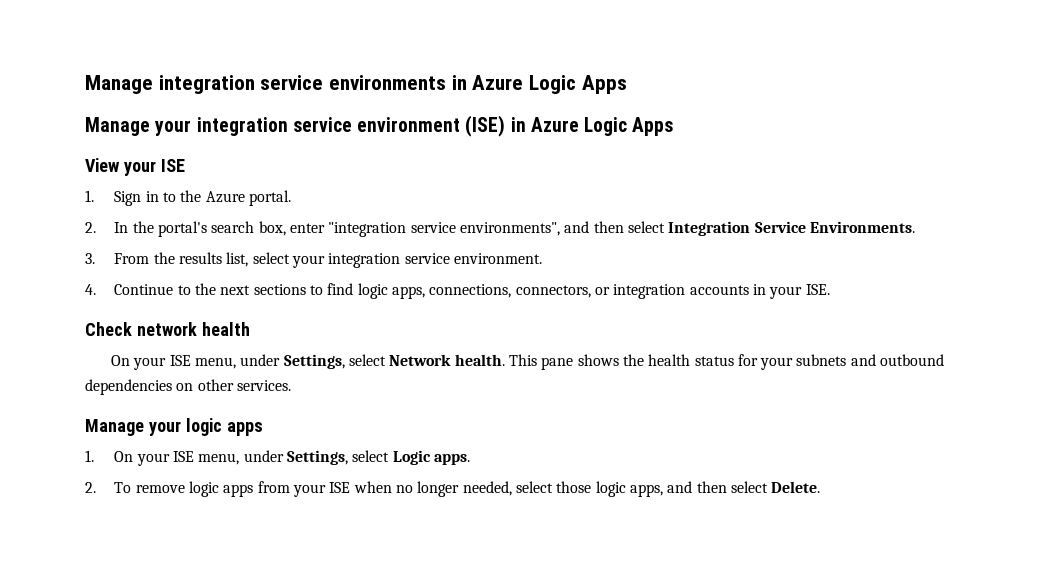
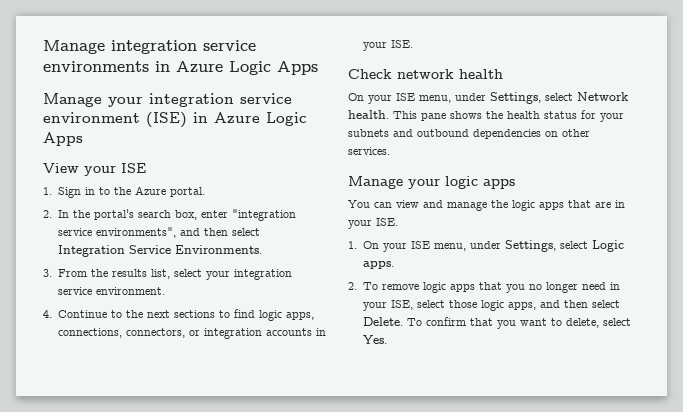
+ You can view and manage the logic apps that are in your ISE.
- 2. To remove logic apps from your ISE when no longer needed, select those logic apps, and then select Delete.
+ 2. To remove logic apps that you no longer need in your ISE, select those logic apps, and then select Delete.
+ To confirm that you want to delete, select Yes.

